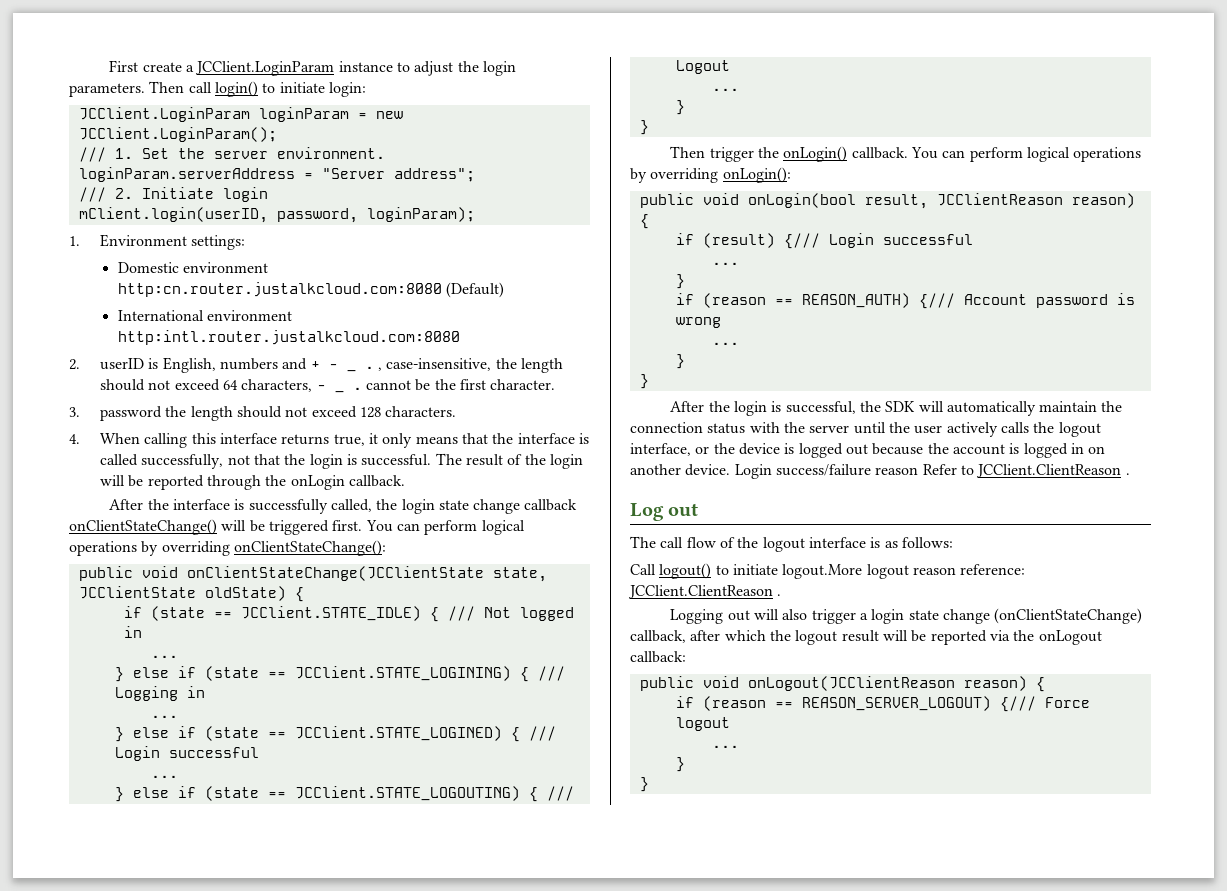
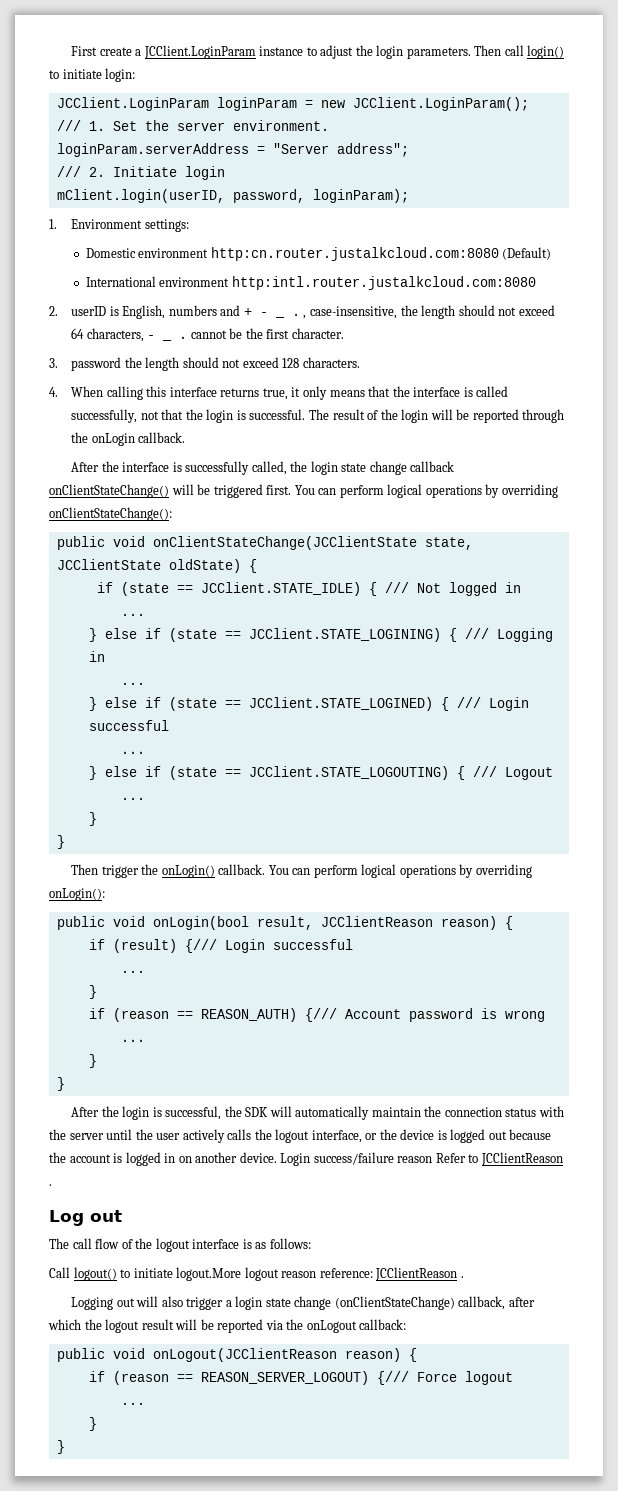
- Login success/failure reason Refer to JCClient.ClientReason .
+ Login success/failure reason Refer to JCClientReason .
- Call logout() to initiate logout.More logout reason reference: JCClient.ClientReason .
+ Call logout() to initiate logout.More logout reason reference: JCClientReason .

